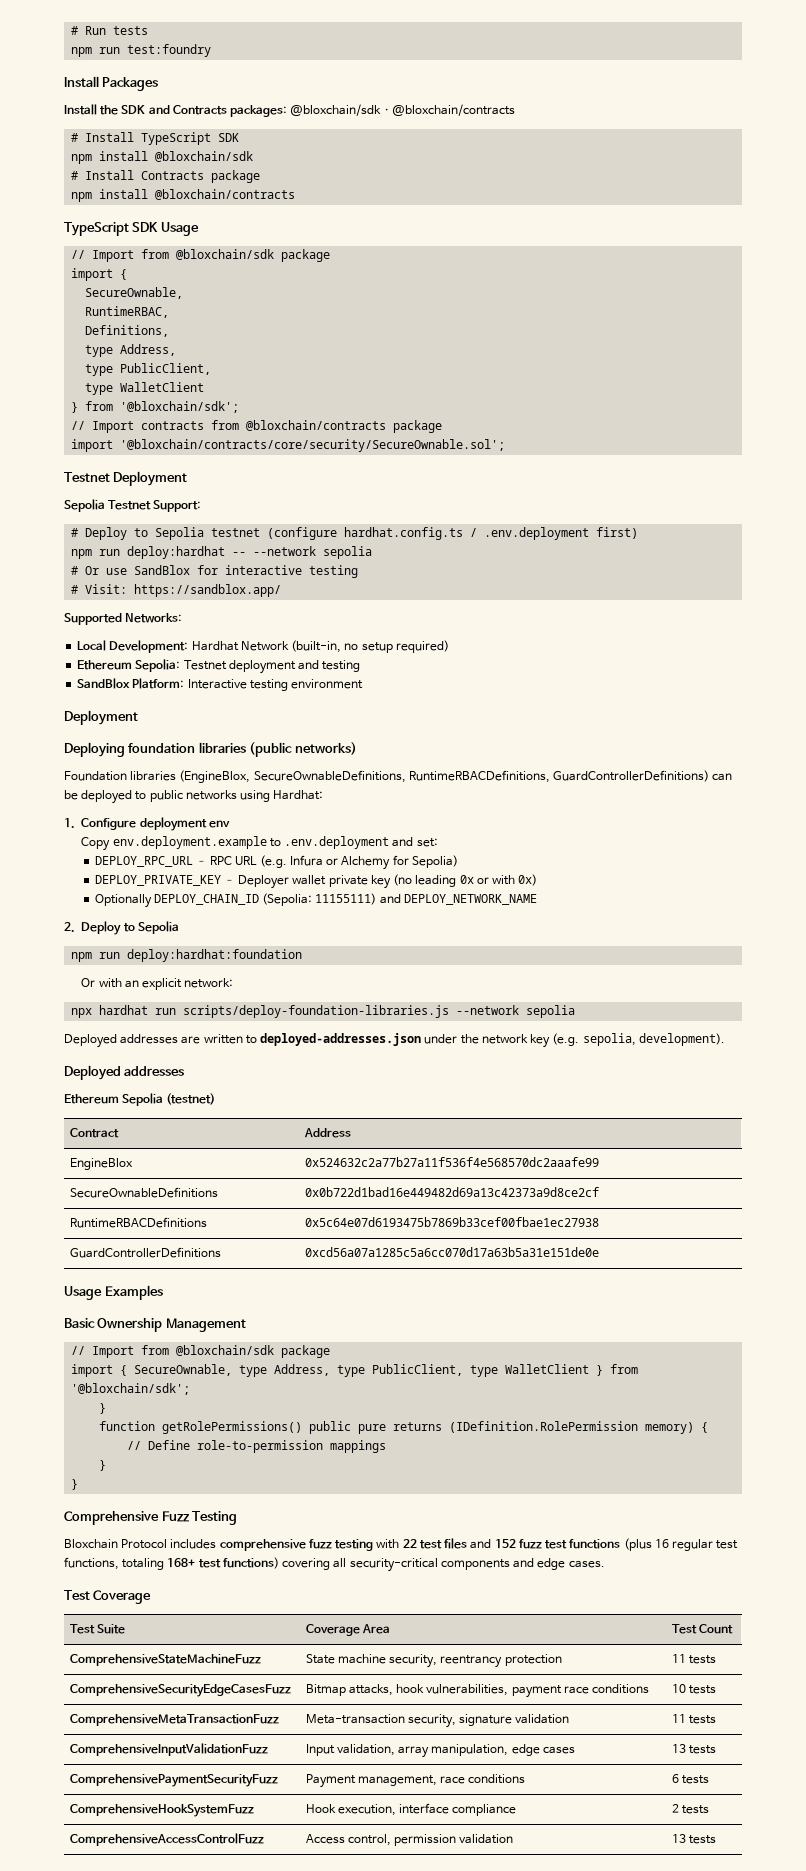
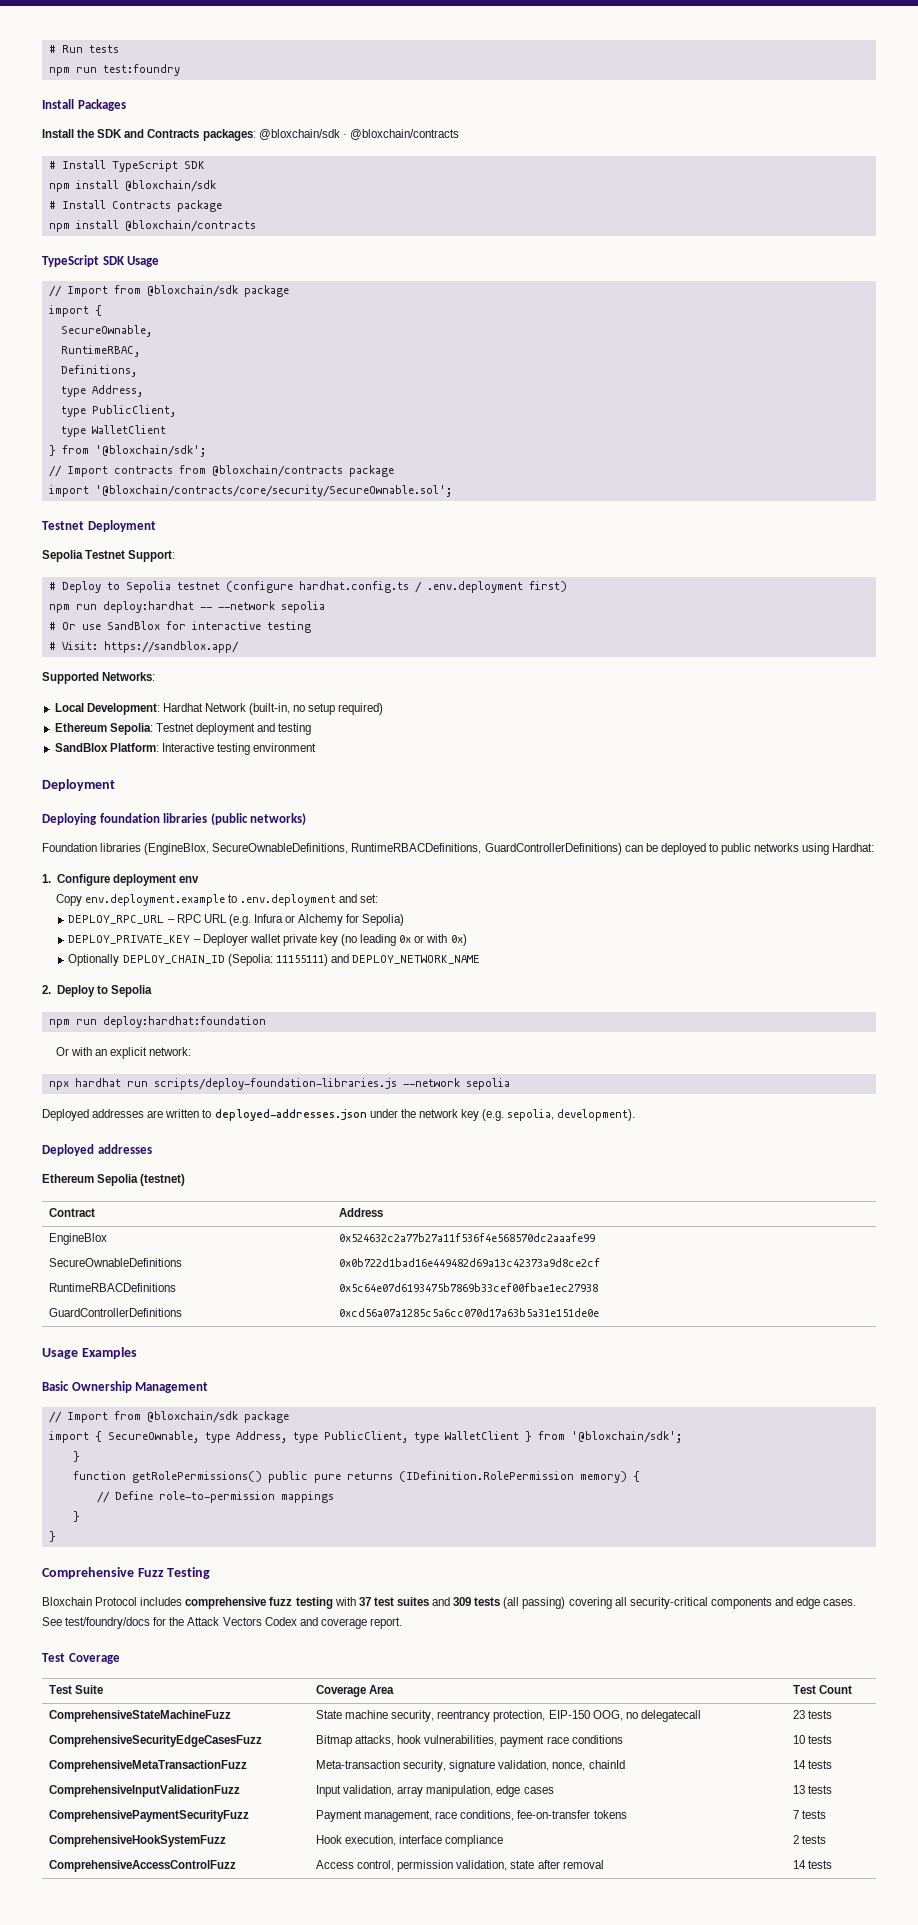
- Bloxchain Protocol includes comprehensive fuzz testing with 22 test files and 152 fuzz test functions (plus 16 regular test functions, totaling 168+ test functions) covering all security-critical components and edge cases.
+ Bloxchain Protocol includes comprehensive fuzz testing with 37 test suites and 309 tests (all passing) covering all security-critical components and edge cases. See test/foundry/docs for the Attack Vectors Codex and coverage report.
- ComprehensiveStateMachineFuzz | State machine security, reentrancy protection | 11 tests
+ ComprehensiveStateMachineFuzz | State machine security, reentrancy protection, EIP-150 OOG, no delegatecall | 23 tests
- ComprehensiveMetaTransactionFuzz | Meta-transaction security, signature validation | 11 tests
+ ComprehensiveMetaTransactionFuzz | Meta-transaction security, signature validation, nonce, chainId | 14 tests
- ComprehensivePaymentSecurityFuzz | Payment management, race conditions | 6 tests
+ ComprehensivePaymentSecurityFuzz | Payment management, race conditions, fee-on-transfer tokens | 7 tests
- ComprehensiveAccessControlFuzz | Access control, permission validation | 13 tests
+ ComprehensiveAccessControlFuzz | Access control, permission validation, state after removal | 14 tests

